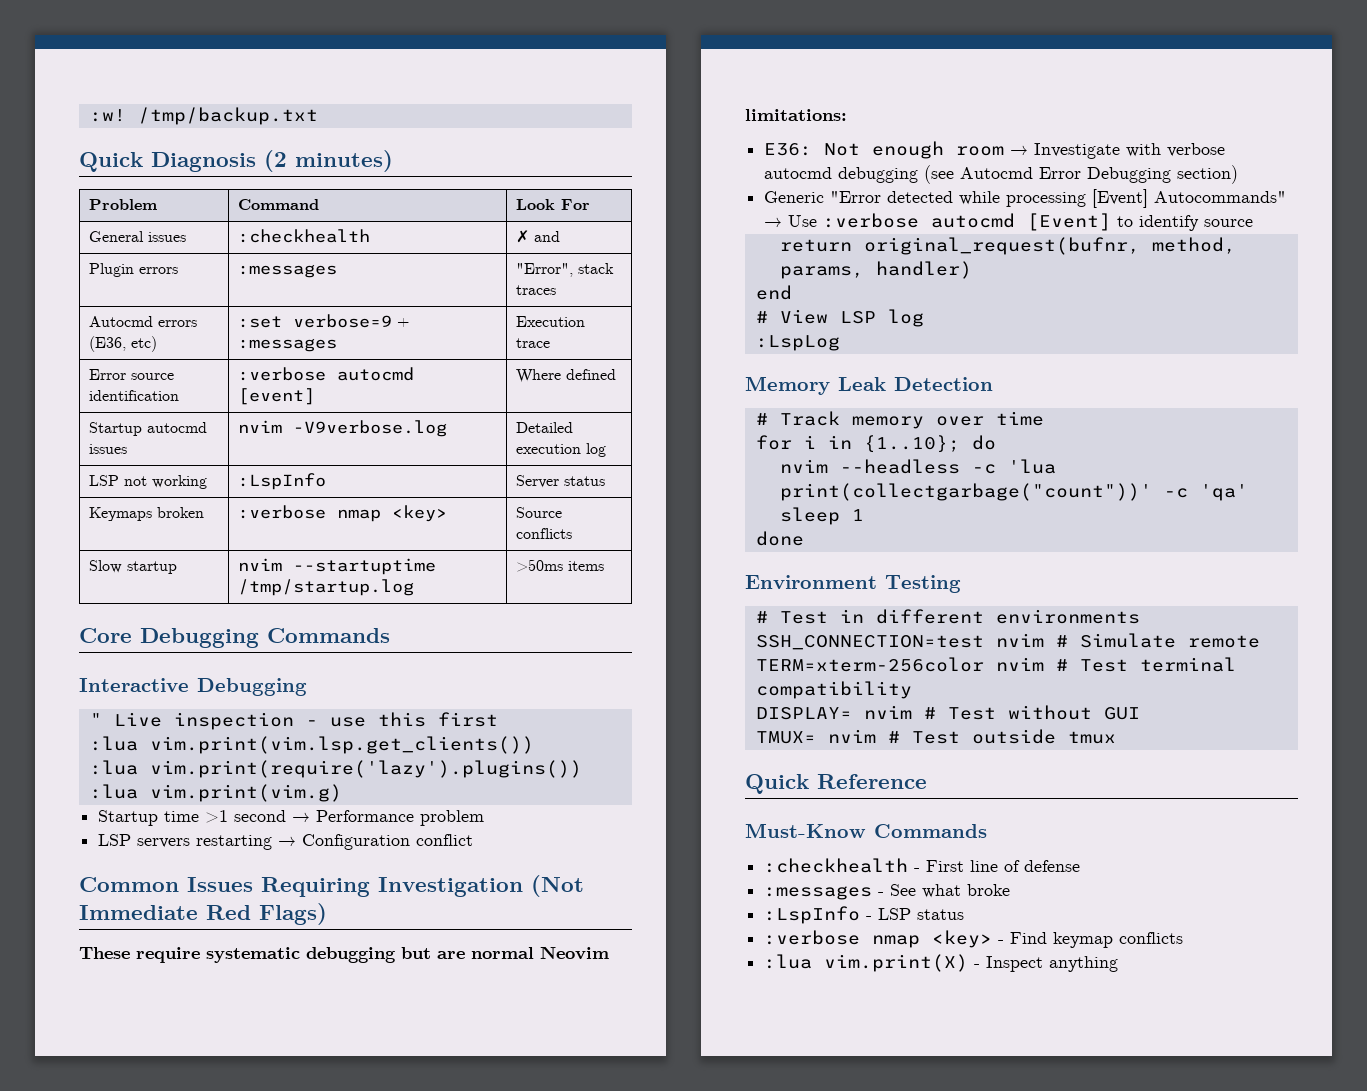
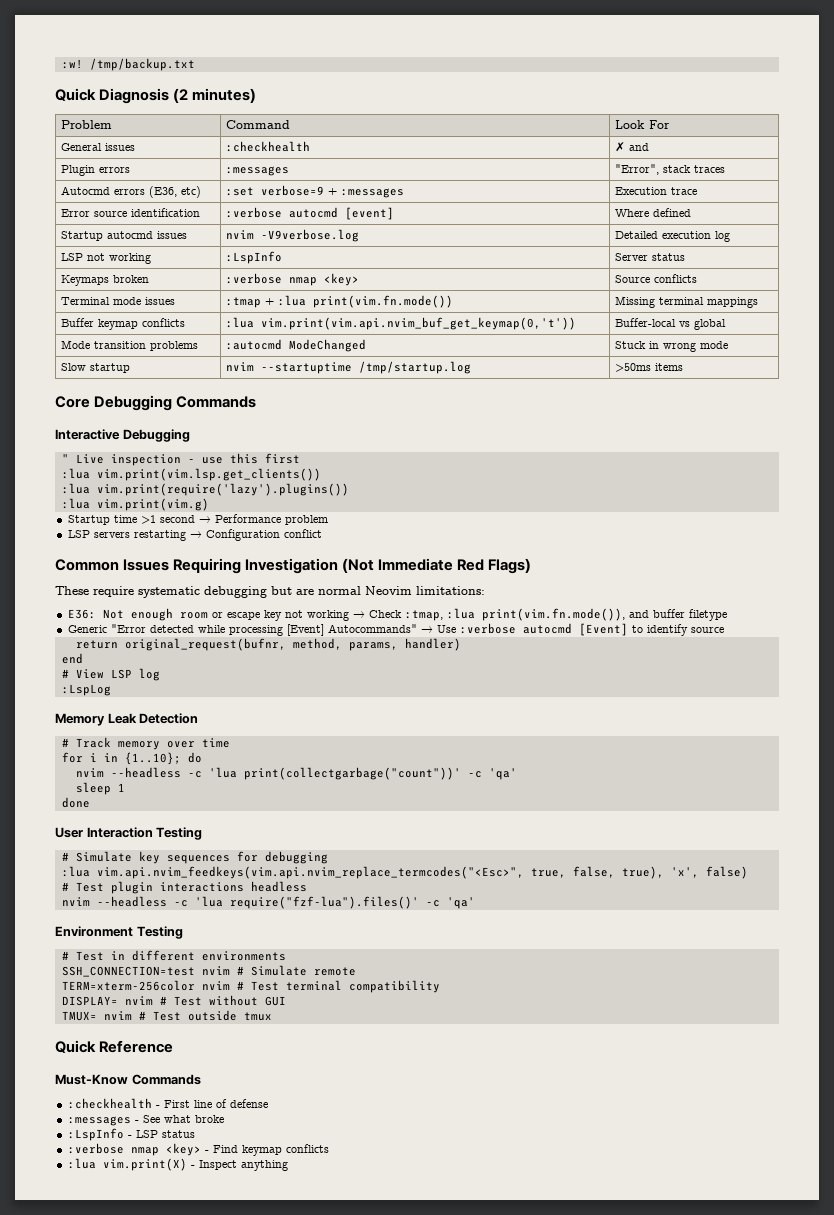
+ Terminal mode issues | :tmap + :lua print(vim.fn.mode()) | Missing terminal mappings
+ Buffer keymap conflicts | :lua vim.print(vim.api.nvim_buf_get_keymap(0,'t')) | Buffer-local vs global
+ Mode transition problems | :autocmd ModeChanged | Stuck in wrong mode
- E36: Not enough room → Investigate with verbose autocmd debugging (see Autocmd Error Debugging section)
+ E36: Not enough room or escape key not working → Check :tmap, :lua print(vim.fn.mode()), and buffer filetype
+ User Interaction Testing
+ # Simulate key sequences for debugging
+ :lua vim.api.nvim_feedkeys(vim.api.nvim_replace_termcodes("<Esc>", true, false, true), 'x', false)
+ # Test plugin interactions headless
+ nvim --headless -c 'lua require("fzf-lua").files()' -c 'qa'

